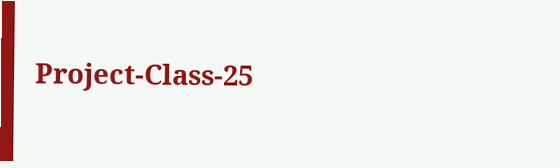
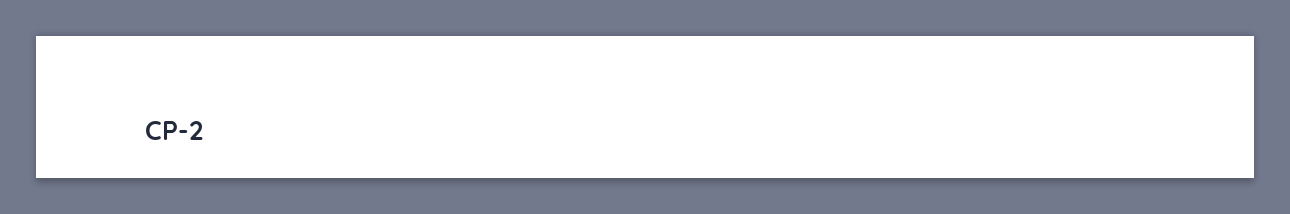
- Project-Class-25
+ CP-2

